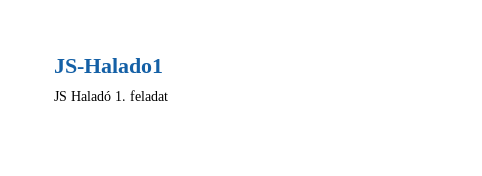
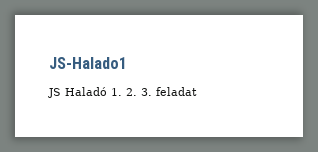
- JS Haladó 1. feladat
+ JS Haladó 1. 2. 3. feladat

